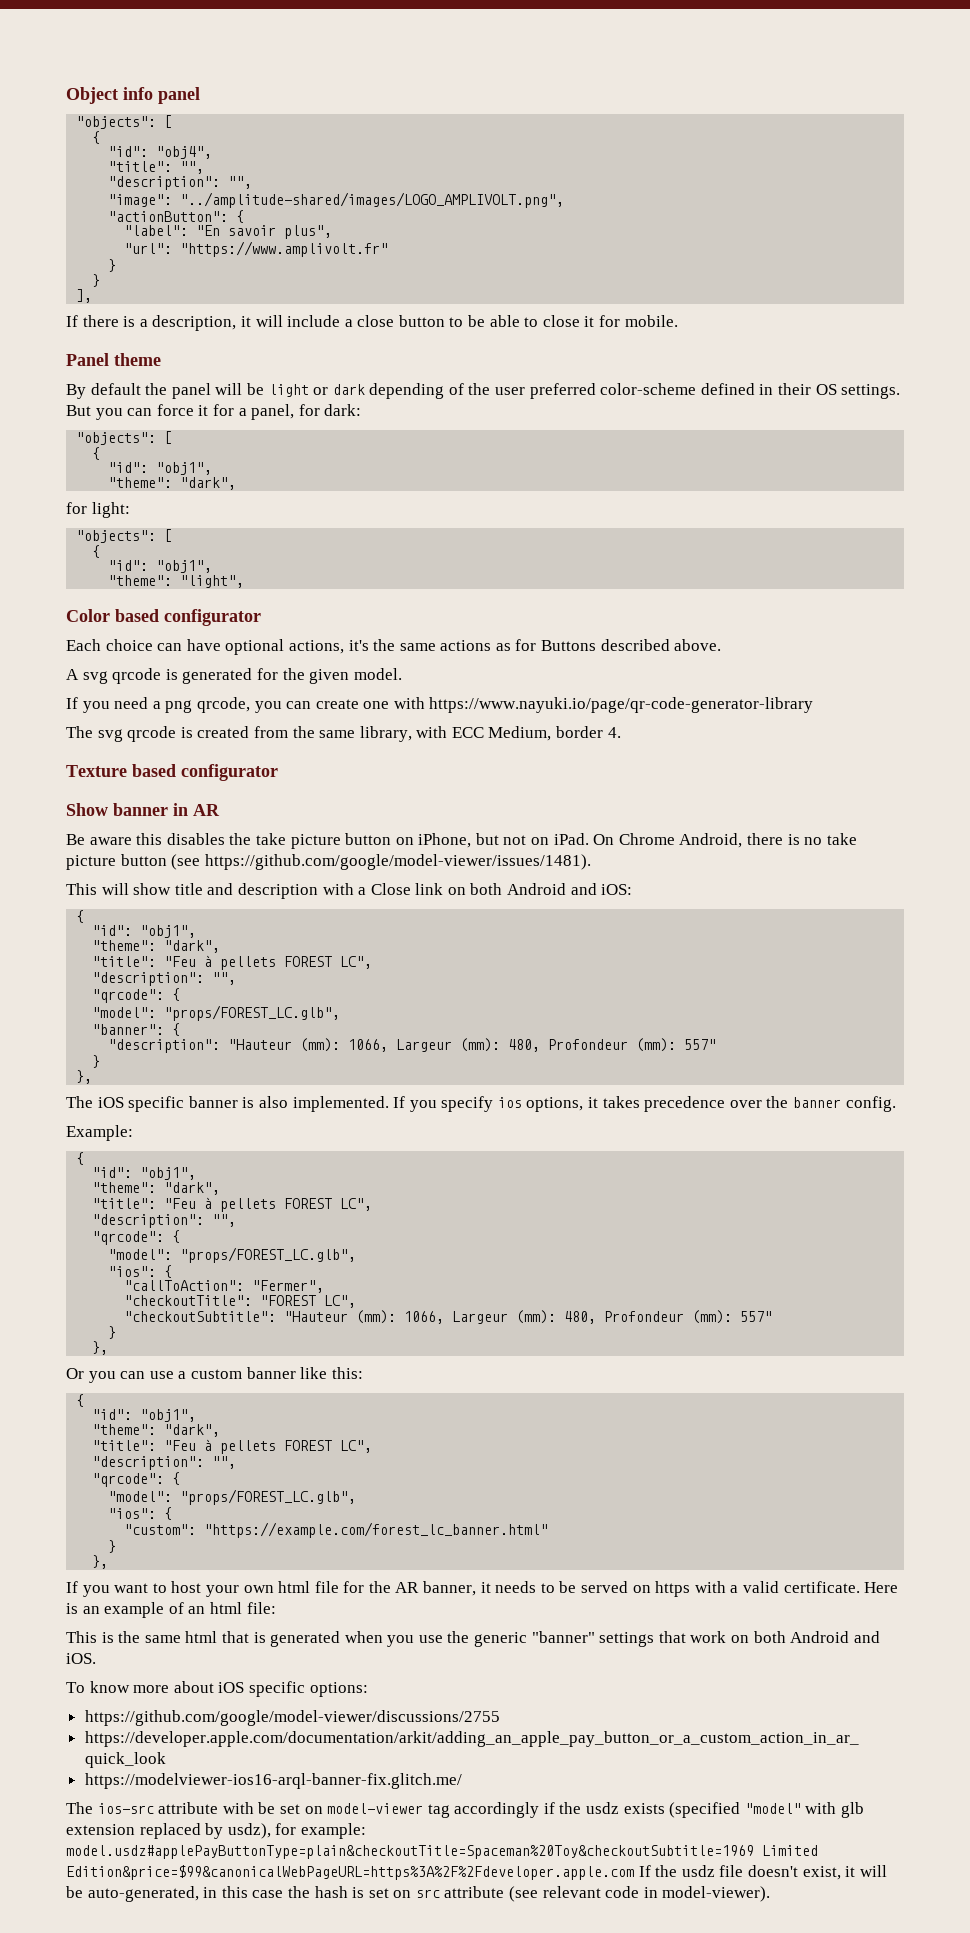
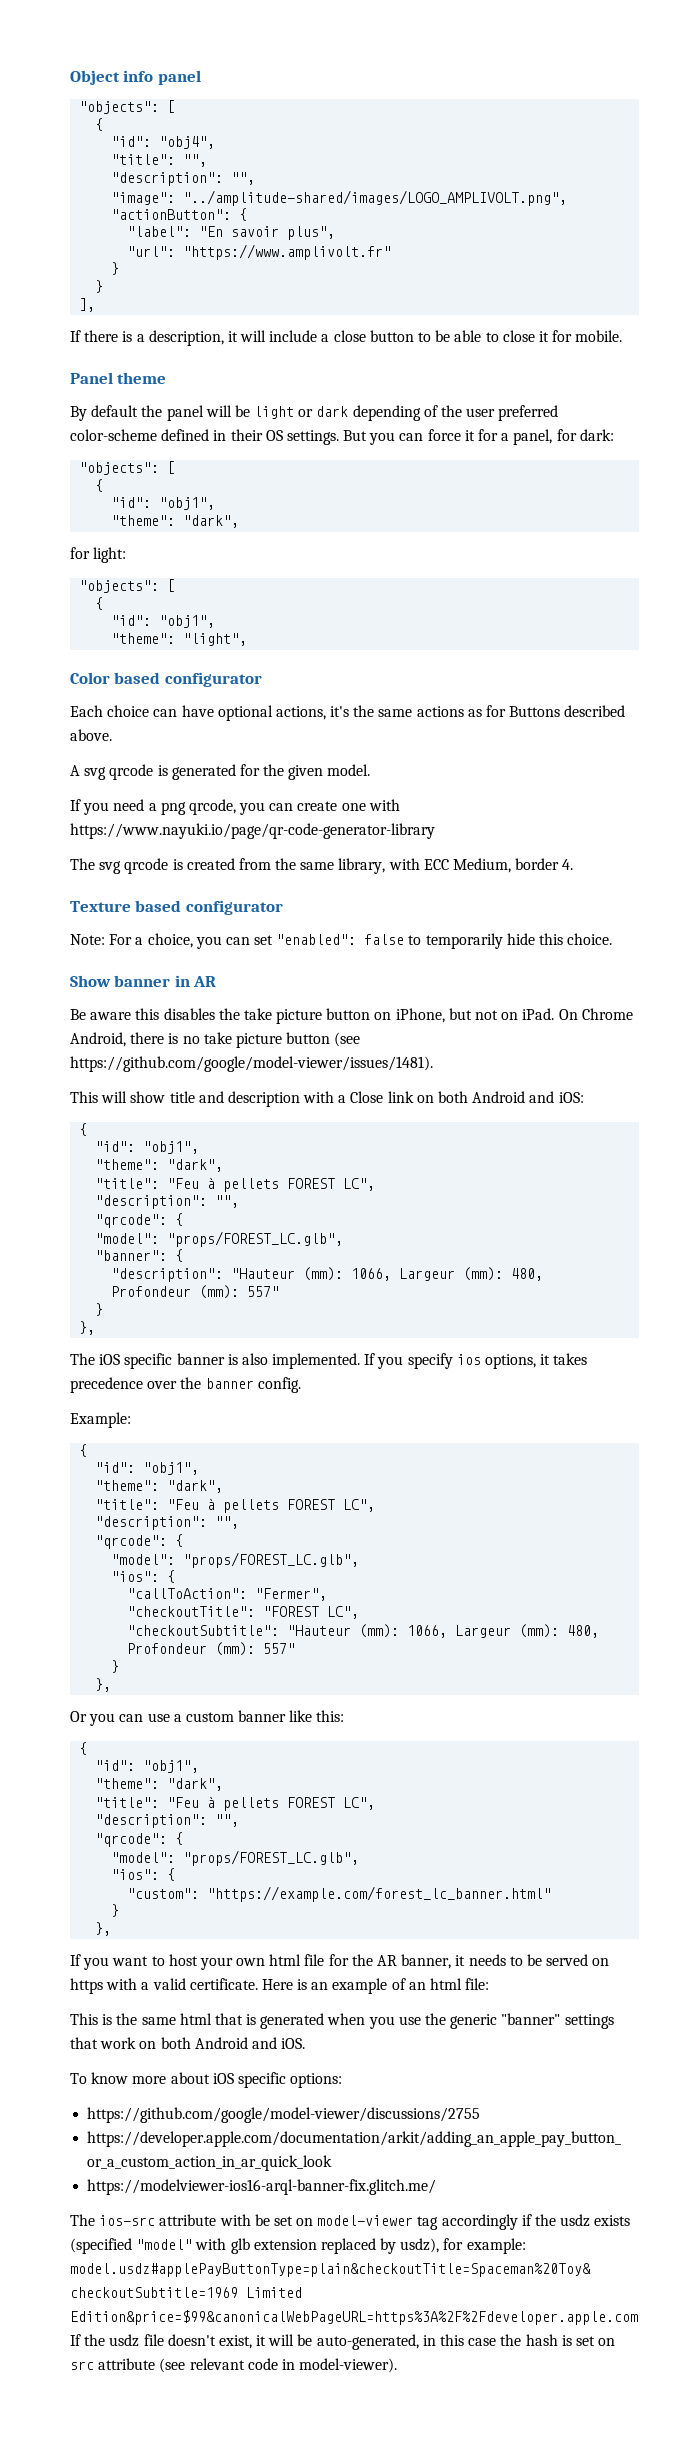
+ Note: For a choice, you can set "enabled": false to temporarily hide this choice.

